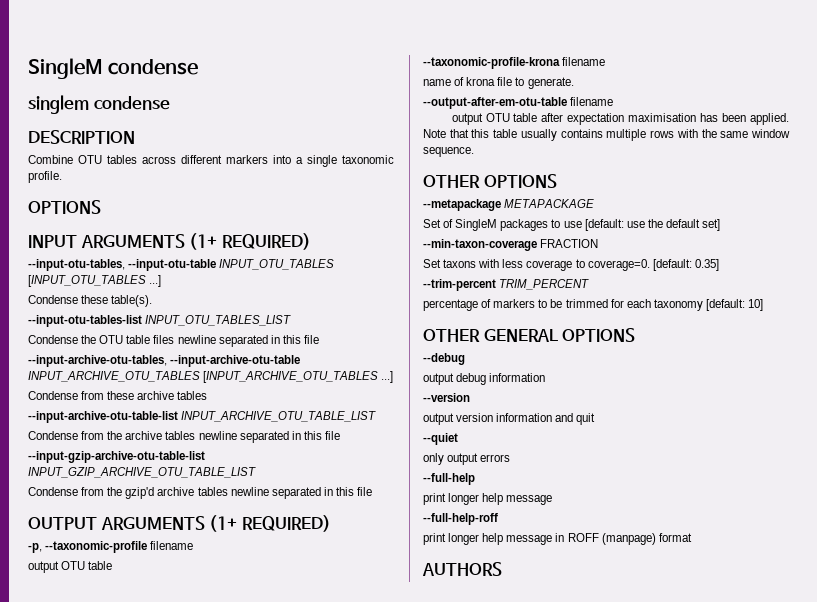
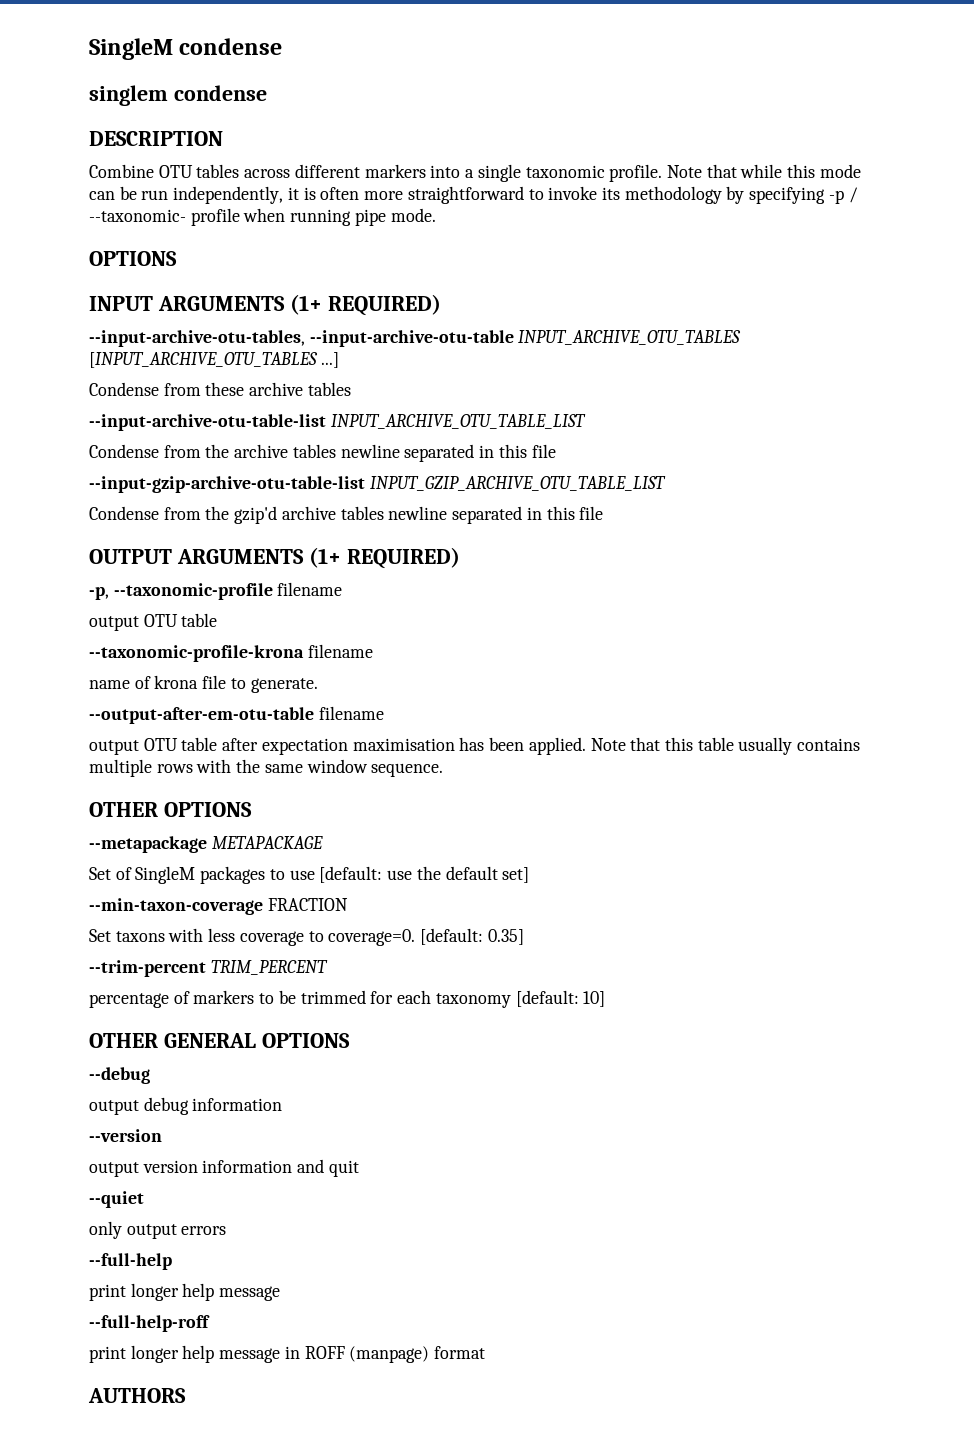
+ Note that while this mode can be run independently, it is often more straightforward to invoke its methodology by specifying -p / --taxonomic- profile when running pipe mode.
- --input-otu-tables, --input-otu-table INPUT_OTU_TABLES [INPUT_OTU_TABLES ...]
- Condense these table(s).
- --input-otu-tables-list INPUT_OTU_TABLES_LIST
- Condense the OTU table files newline separated in this file

